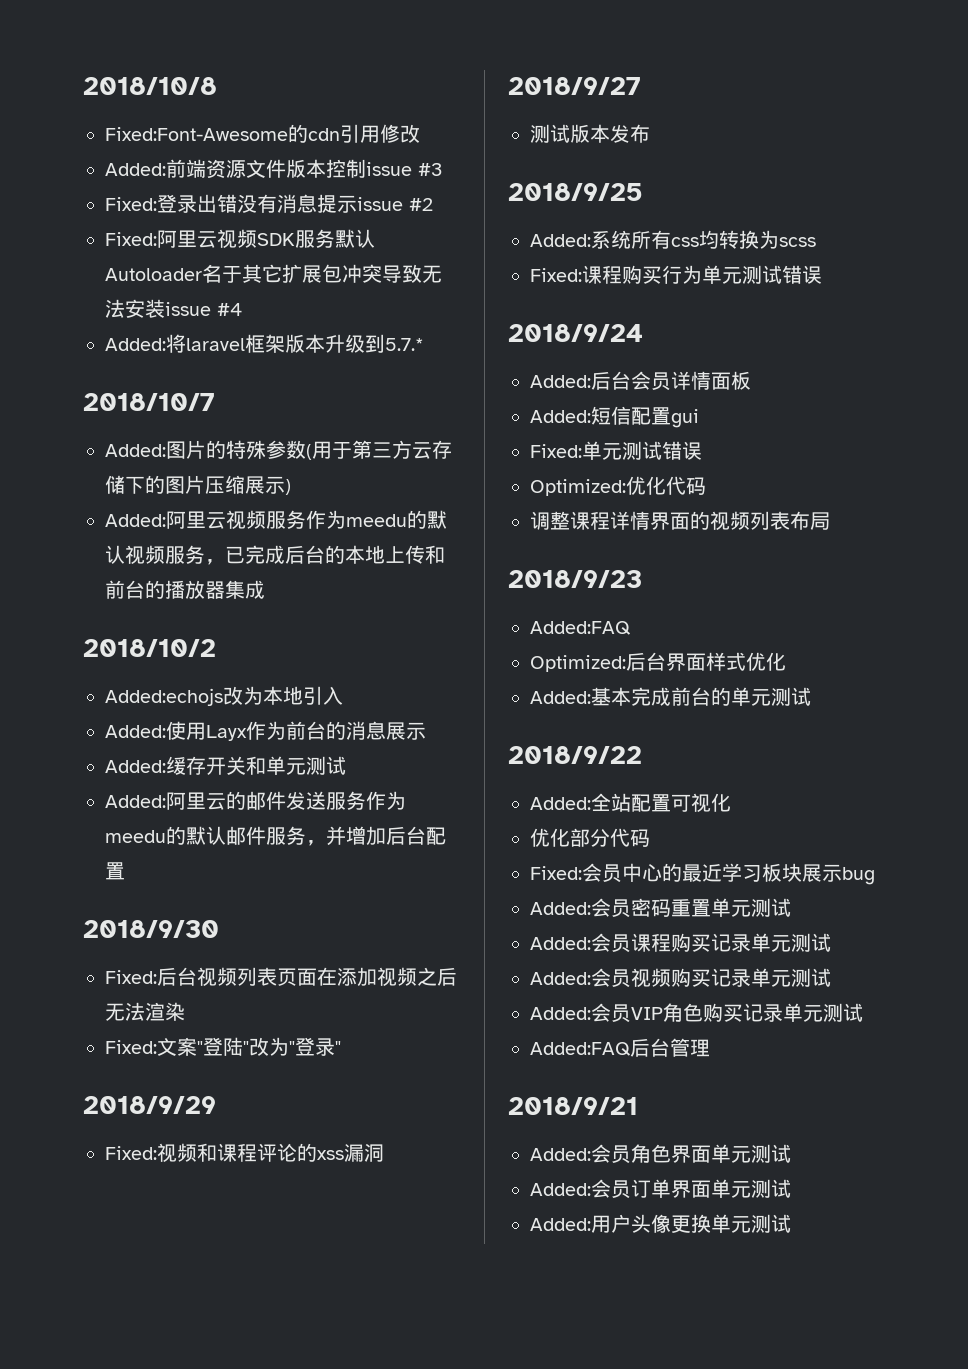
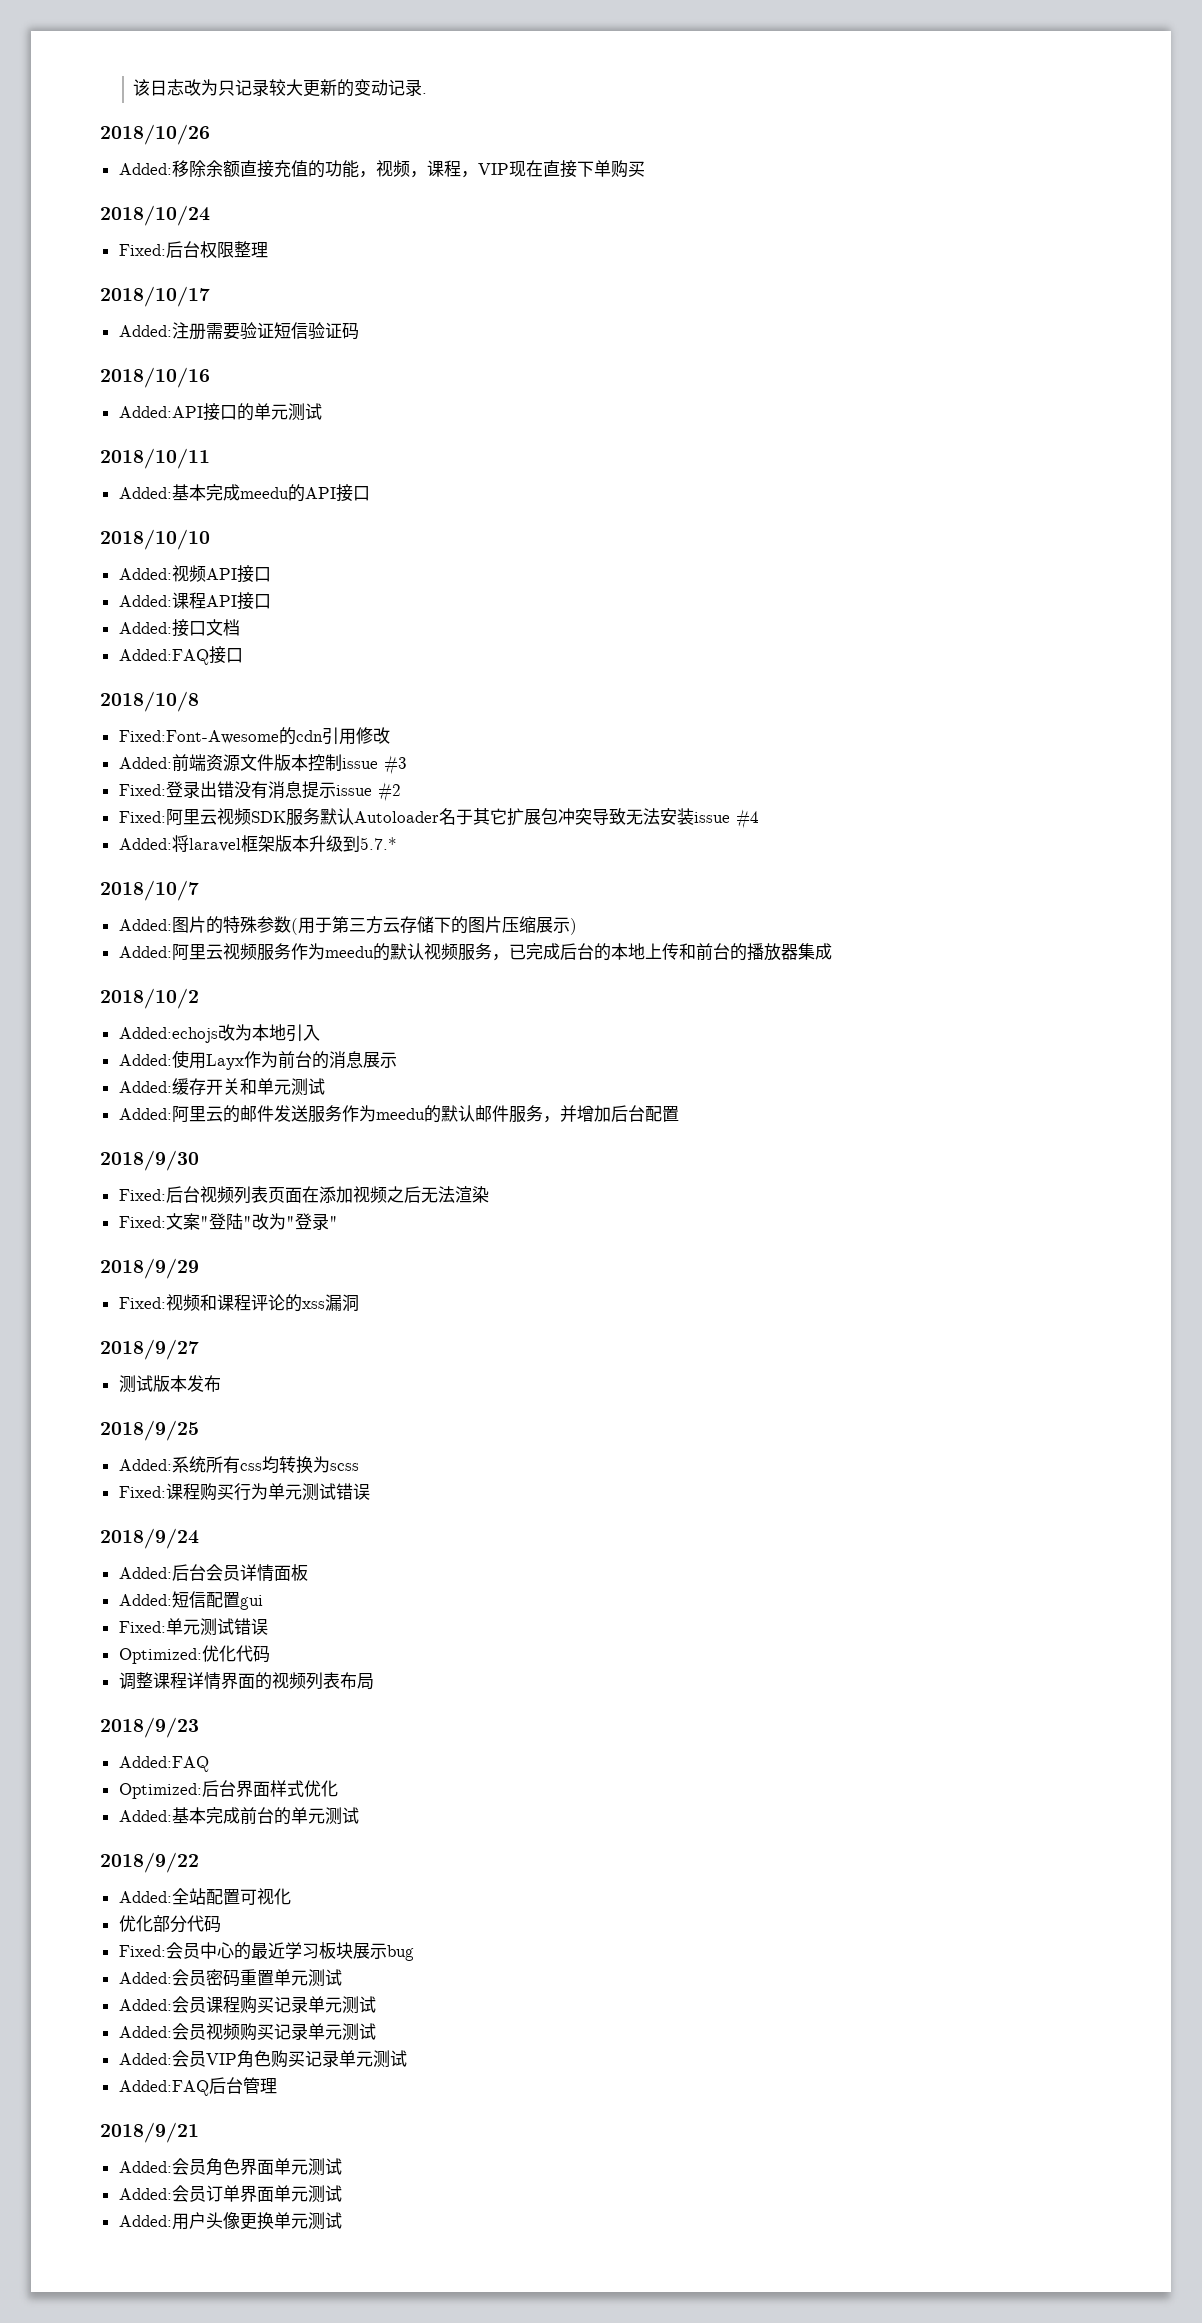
+ 该日志改为只记录较大更新的变动记录.
+ 2018/10/26
+ Added:移除余额直接充值的功能，视频，课程，VIP现在直接下单购买
+ 2018/10/24
+ Fixed:后台权限整理
+ 2018/10/17
+ Added:注册需要验证短信验证码
+ 2018/10/16
+ Added:API接口的单元测试
+ 2018/10/11
+ Added:基本完成meedu的API接口
+ 2018/10/10
+ Added:视频API接口
+ Added:课程API接口
+ Added:接口文档
+ Added:FAQ接口

